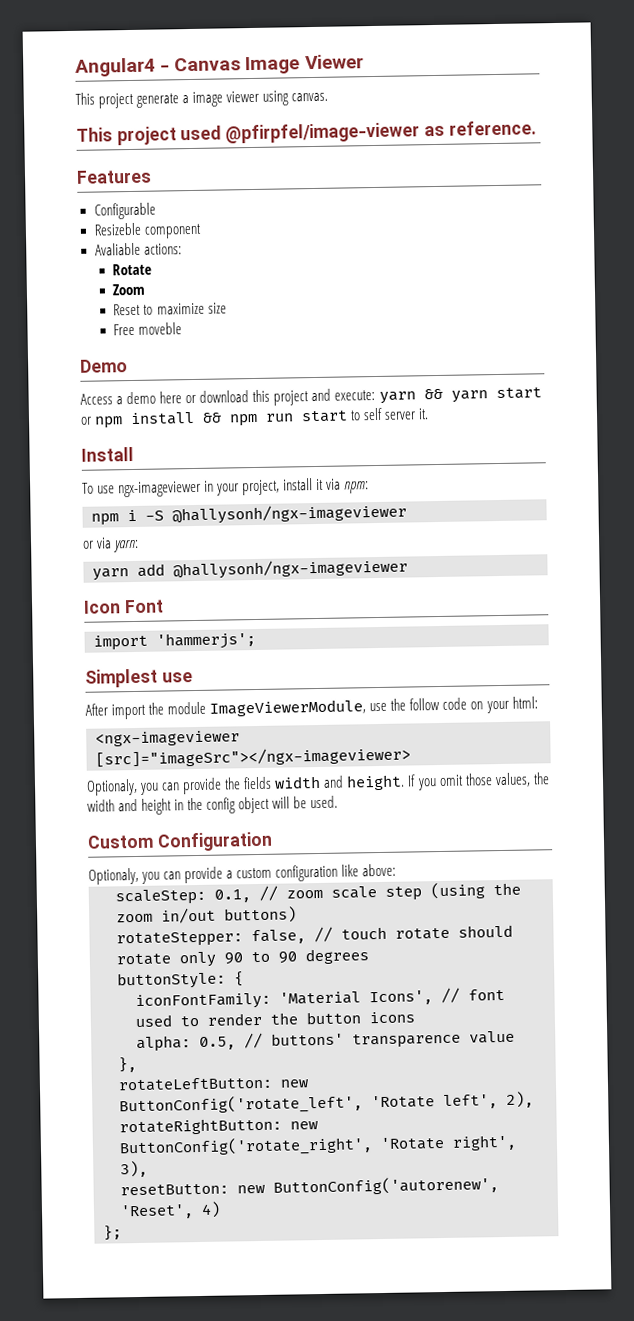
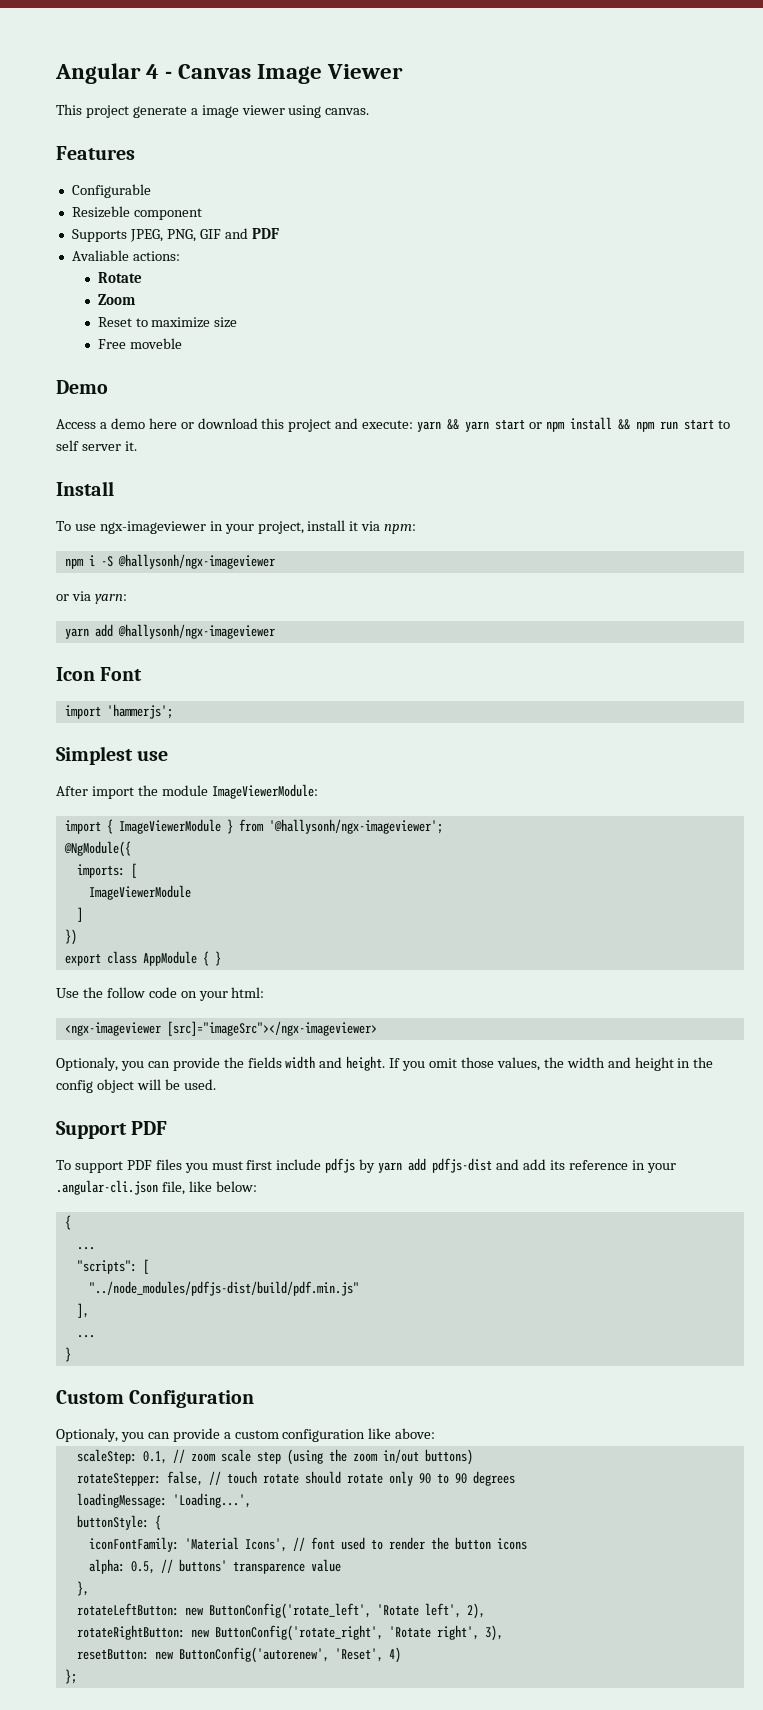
- Angular4 - Canvas Image Viewer
+ Angular 4 - Canvas Image Viewer
- This project used @pfirpfel/image-viewer as reference.
  Features
  Configurable
  Resizeble component
+ Supports JPEG, PNG, GIF and PDF
- After import the module ImageViewerModule, use the follow code on your html:
+ After import the module ImageViewerModule:
+ import { ImageViewerModule } from '@hallysonh/ngx-imageviewer';
+ @NgModule({
+ imports: [
+ ImageViewerModule
+ ]
+ })
+ export class AppModule { }
+ Use the follow code on your html:
+ Support PDF
+ To support PDF files you must first include pdfjs by yarn add pdfjs-dist and add its reference in your .angular-cli.json file, like below:
+ {
+ ...
+ "scripts": [
+ "../node_modules/pdfjs-dist/build/pdf.min.js"
+ ],
+ ...
+ }
+ loadingMessage: 'Loading...',

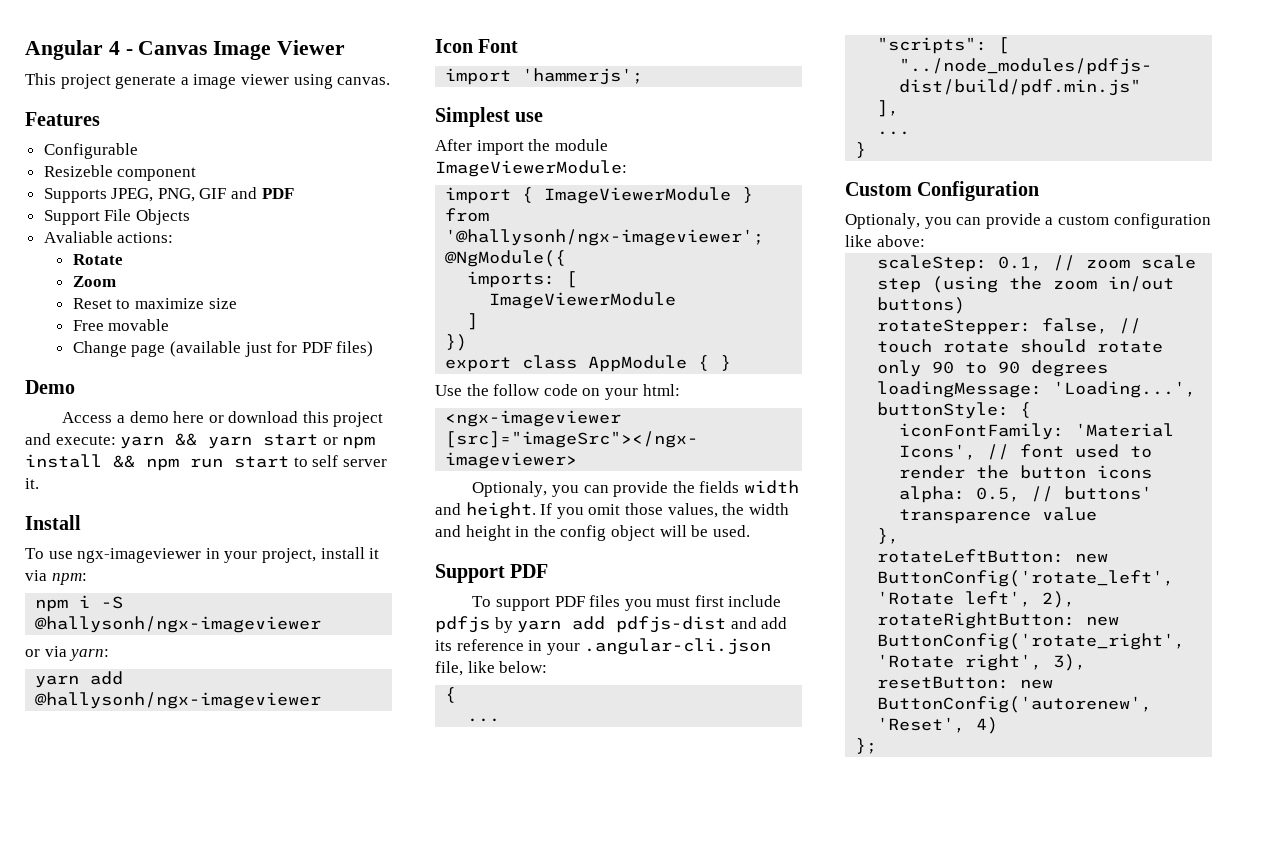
+ Support File Objects
- Free moveble
+ Free movable
+ Change page (available just for PDF files)

